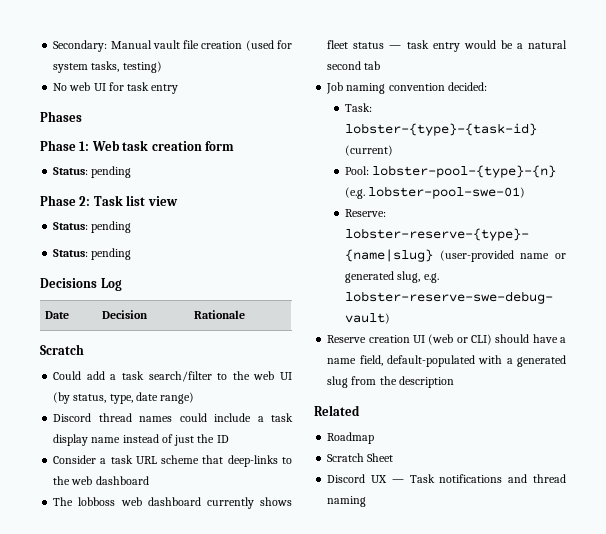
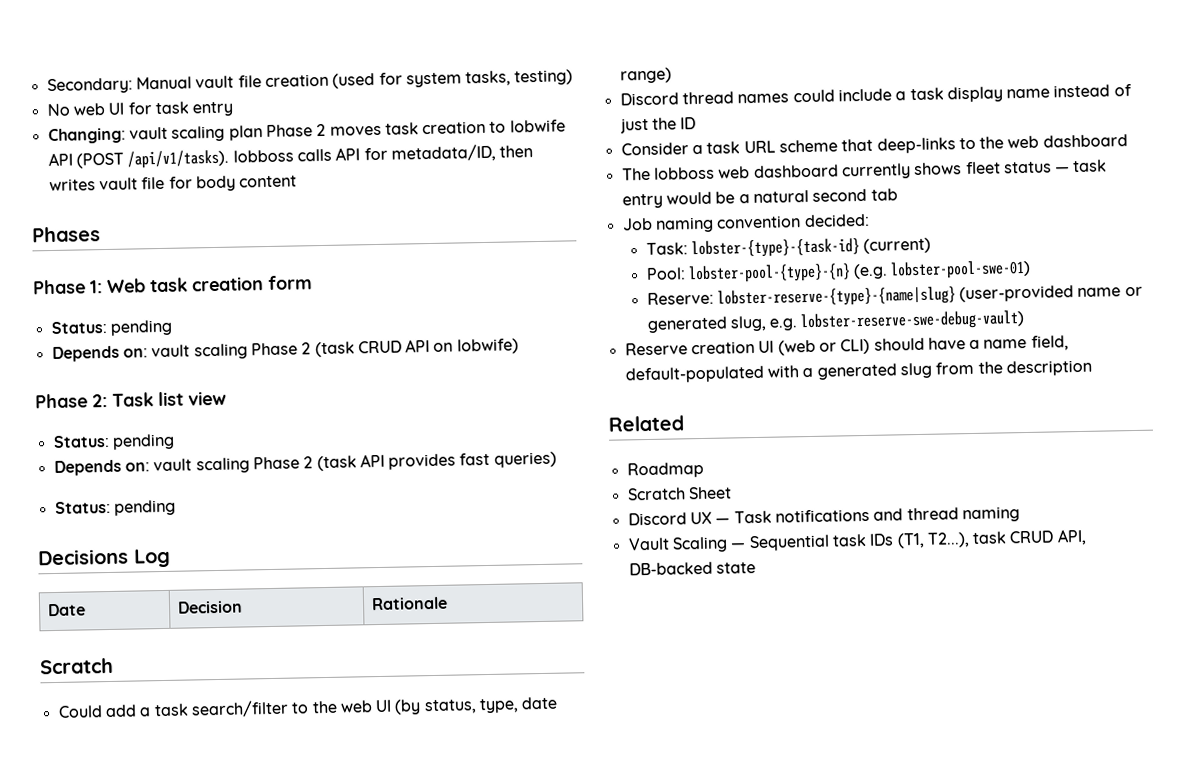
+ Changing: vault scaling plan Phase 2 moves task creation to lobwife API (POST /api/v1/tasks). lobboss calls API for metadata/ID, then writes vault file for body content
+ Depends on: vault scaling Phase 2 (task CRUD API on lobwife)
+ Depends on: vault scaling Phase 2 (task API provides fast queries)
+ Vault Scaling — Sequential task IDs (T1, T2...), task CRUD API, DB-backed state

